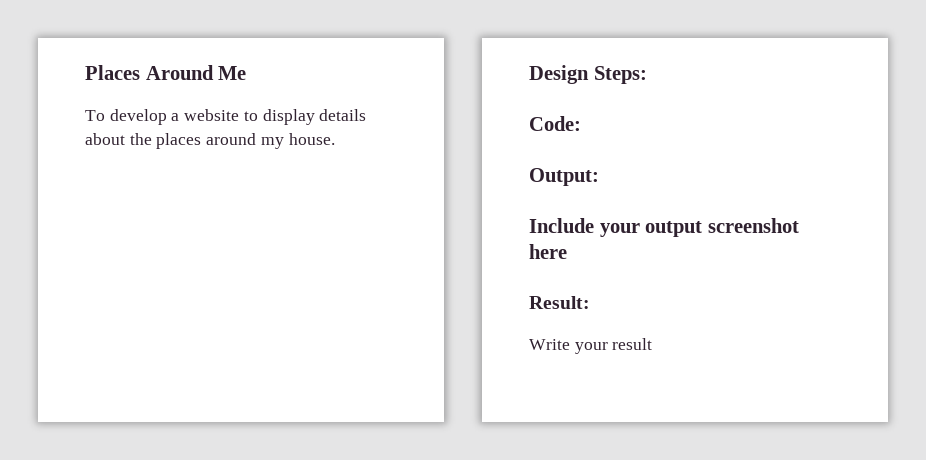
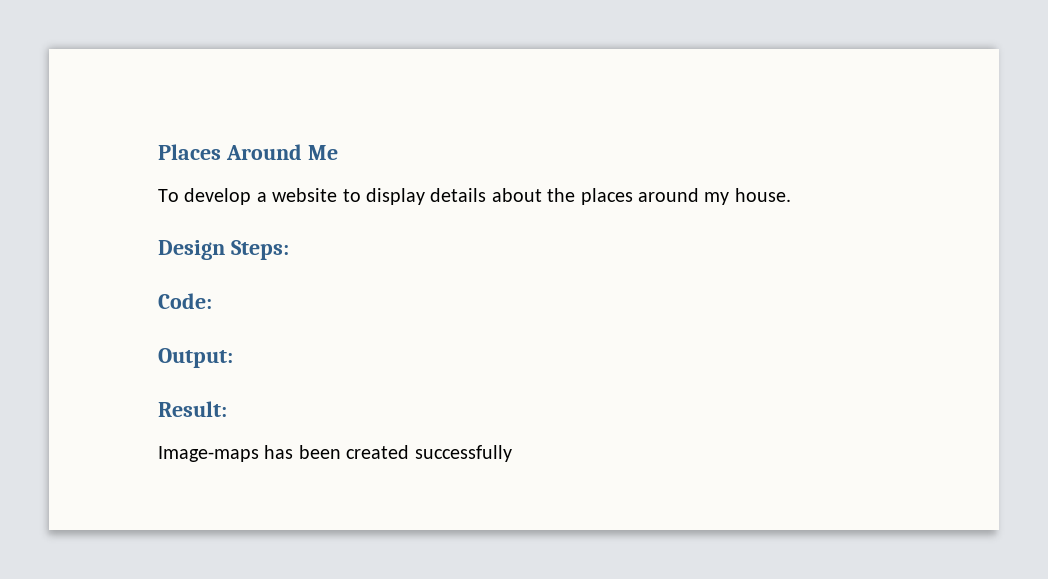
- Include your output screenshot here
  Result:
- Write your result
+ Image-maps has been created successfully

